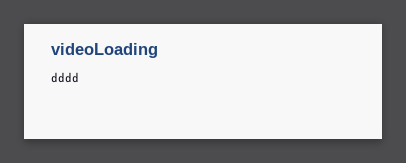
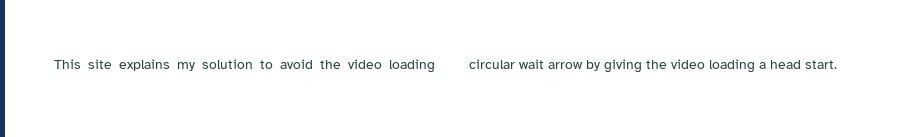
- videoLoading
- dddd
+ This site explains my solution to avoid the video loading circular wait arrow by giving the video loading a head start.

